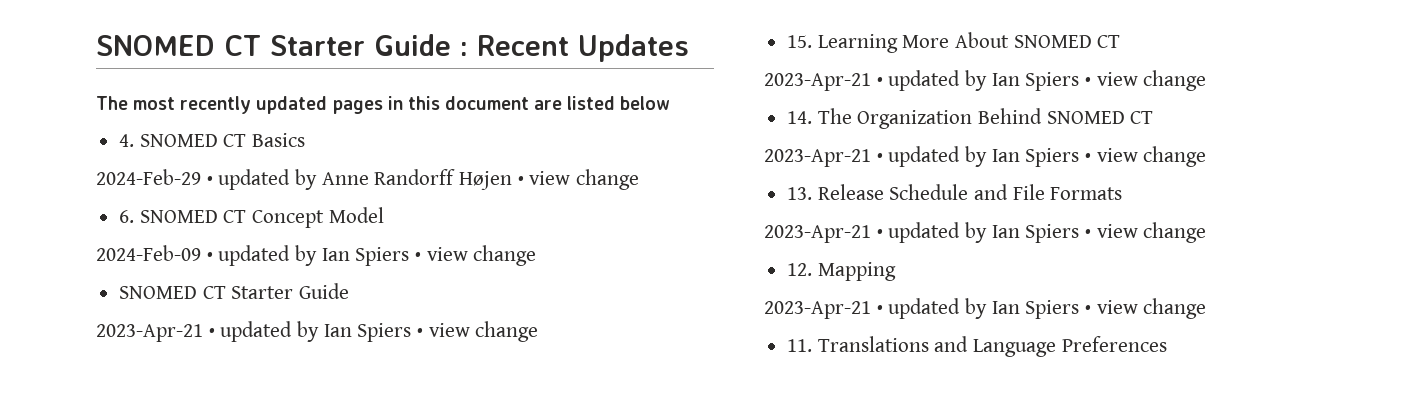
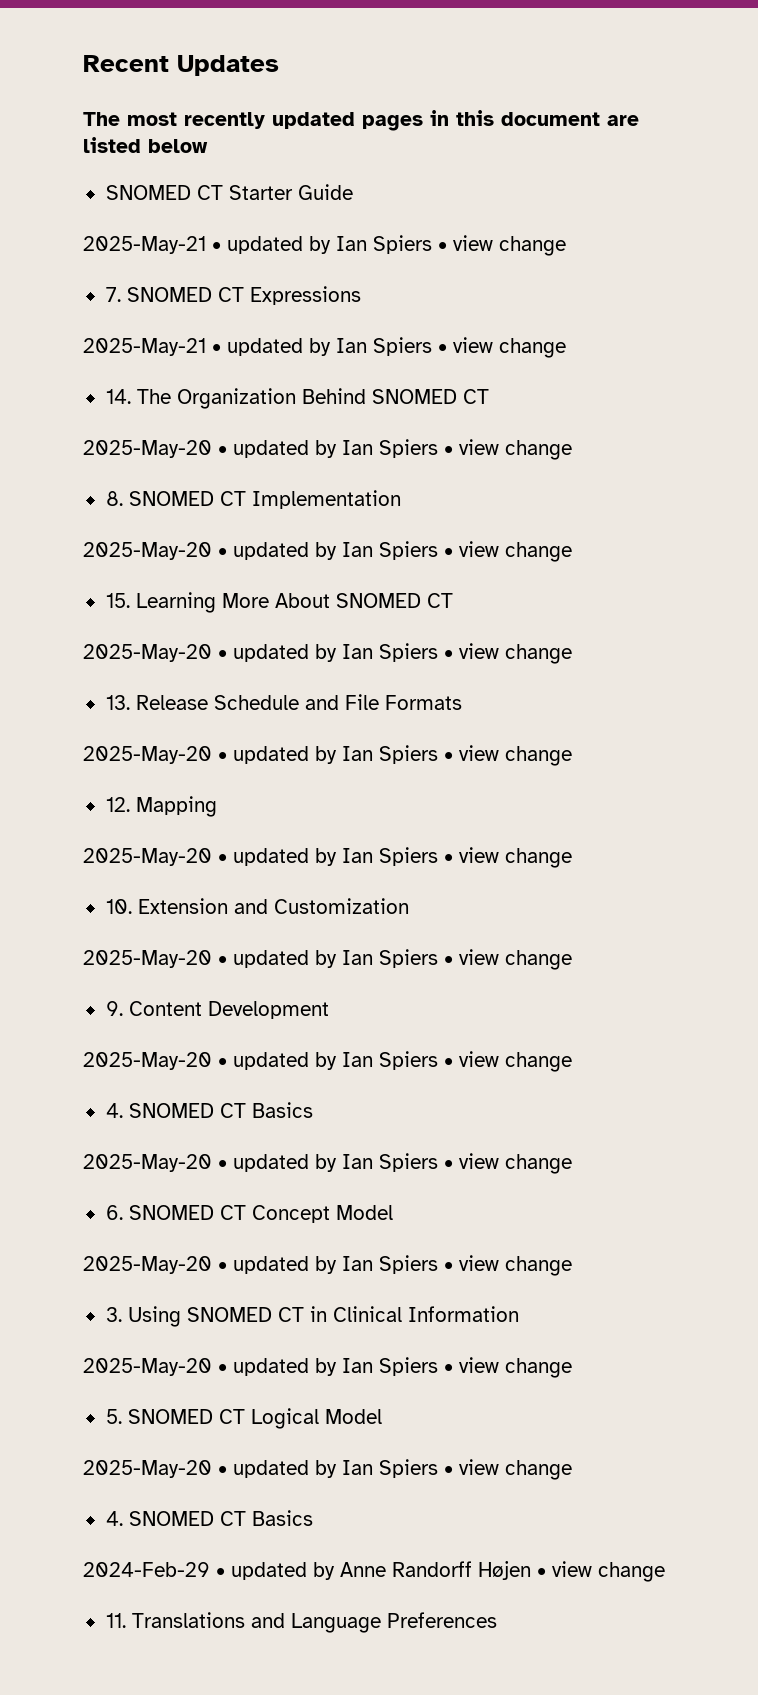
- SNOMED CT Starter Guide : Recent Updates
+ Recent Updates
+ SNOMED CT Starter Guide
+ 2025-May-21 • updated by Ian Spiers • view change
+ 7. SNOMED CT Expressions
+ 2025-May-21 • updated by Ian Spiers • view change
+ 14. The Organization Behind SNOMED CT
+ 2025-May-20 • updated by Ian Spiers • view change
+ 8. SNOMED CT Implementation
+ 2025-May-20 • updated by Ian Spiers • view change
+ 15. Learning More About SNOMED CT
+ 2025-May-20 • updated by Ian Spiers • view change
+ 13. Release Schedule and File Formats
+ 2025-May-20 • updated by Ian Spiers • view change
+ 12. Mapping
+ 2025-May-20 • updated by Ian Spiers • view change
+ 10. Extension and Customization
+ 2025-May-20 • updated by Ian Spiers • view change
+ 9. Content Development
+ 2025-May-20 • updated by Ian Spiers • view change
+ 4. SNOMED CT Basics
+ 2025-May-20 • updated by Ian Spiers • view change
+ 6. SNOMED CT Concept Model
+ 2025-May-20 • updated by Ian Spiers • view change
+ 3. Using SNOMED CT in Clinical Information
+ 2025-May-20 • updated by Ian Spiers • view change
+ 5. SNOMED CT Logical Model
+ 2025-May-20 • updated by Ian Spiers • view change
- 6. SNOMED CT Concept Model
- 2024-Feb-09 • updated by Ian Spiers • view change
- SNOMED CT Starter Guide
- 2023-Apr-21 • updated by Ian Spiers • view change
- 15. Learning More About SNOMED CT
- 2023-Apr-21 • updated by Ian Spiers • view change
- 14. The Organization Behind SNOMED CT
- 2023-Apr-21 • updated by Ian Spiers • view change
- 13. Release Schedule and File Formats
- 2023-Apr-21 • updated by Ian Spiers • view change
- 12. Mapping
- 2023-Apr-21 • updated by Ian Spiers • view change

